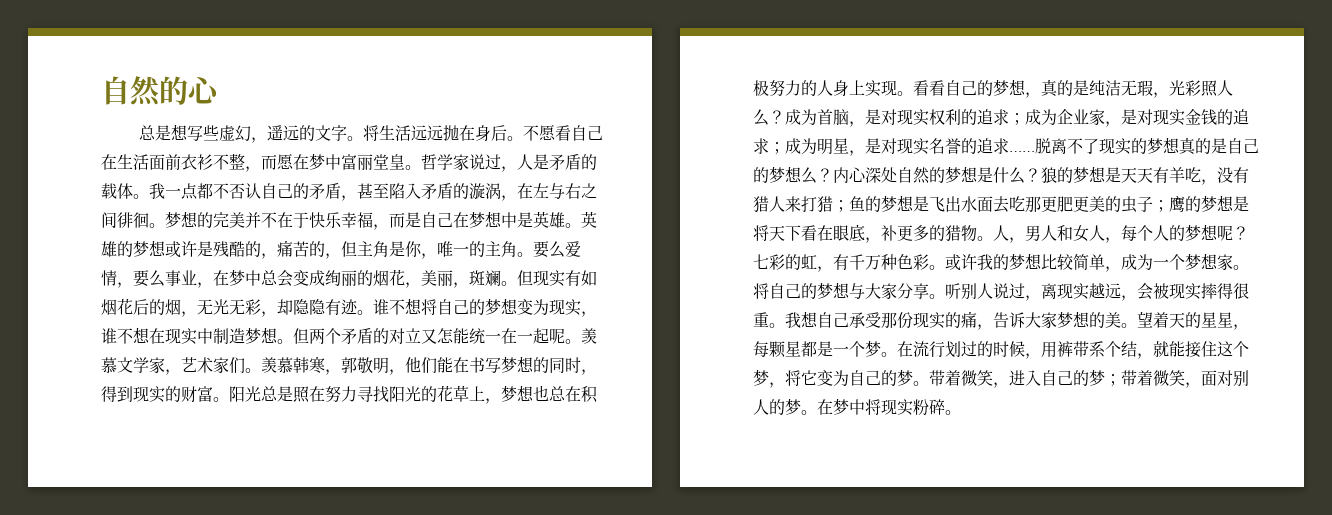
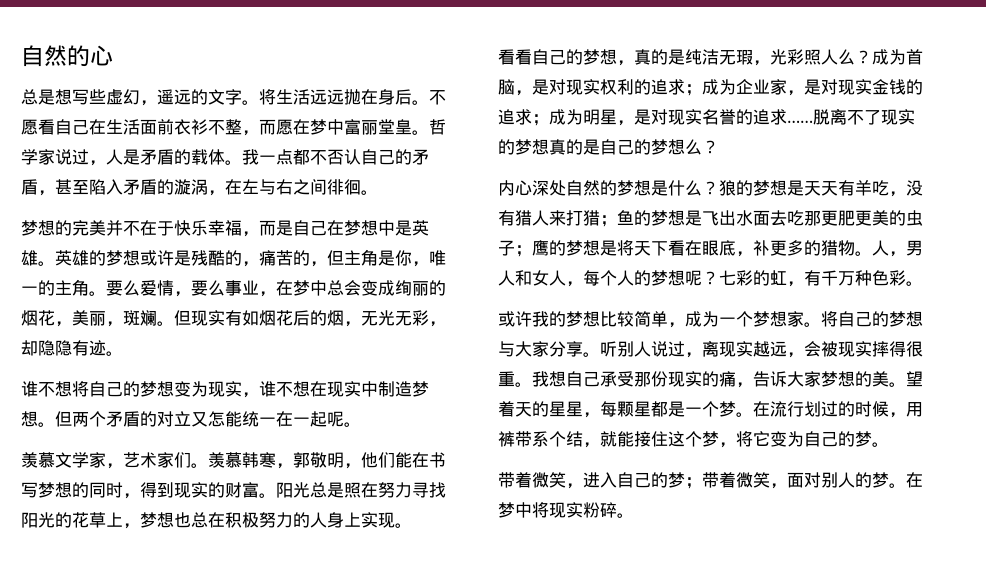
- 我一点都不否认自己的矛盾，甚至陷入矛盾的漩涡，在左与右之间徘徊。梦想的完美并不在于快乐幸福，而是自己在梦想中是英雄。
+ 我一点都不否认自己的矛盾，甚至陷入矛盾的漩涡，在左与右之间徘徊。
+ 梦想的完美并不在于快乐幸福，而是自己在梦想中是英雄。
- 但现实有如烟花后的烟，无光无彩，却隐隐有迹。谁不想将自己的梦想变为现实，谁不想在现实中制造梦想。
+ 但现实有如烟花后的烟，无光无彩，却隐隐有迹。
+ 谁不想将自己的梦想变为现实，谁不想在现实中制造梦想。
- 但两个矛盾的对立又怎能统一在一起呢。羡慕文学家，艺术家们。
+ 但两个矛盾的对立又怎能统一在一起呢。
+ 羡慕文学家，艺术家们。
- 阳光总是照在努力寻找阳光的花草上，梦想也总在积极努力的人身上实现。看看自己的梦想，真的是纯洁无瑕，光彩照人么？
+ 阳光总是照在努力寻找阳光的花草上，梦想也总在积极努力的人身上实现。
+ 看看自己的梦想，真的是纯洁无瑕，光彩照人么？
- 脱离不了现实的梦想真的是自己的梦想么？内心深处自然的梦想是什么？
+ 脱离不了现实的梦想真的是自己的梦想么？
+ 内心深处自然的梦想是什么？
- 七彩的虹，有千万种色彩。或许我的梦想比较简单，成为一个梦想家。
+ 七彩的虹，有千万种色彩。
+ 或许我的梦想比较简单，成为一个梦想家。
- 在流行划过的时候，用裤带系个结，就能接住这个梦，将它变为自己的梦。带着微笑，进入自己的梦；带着微笑，面对别人的梦。
+ 在流行划过的时候，用裤带系个结，就能接住这个梦，将它变为自己的梦。
+ 带着微笑，进入自己的梦；带着微笑，面对别人的梦。

